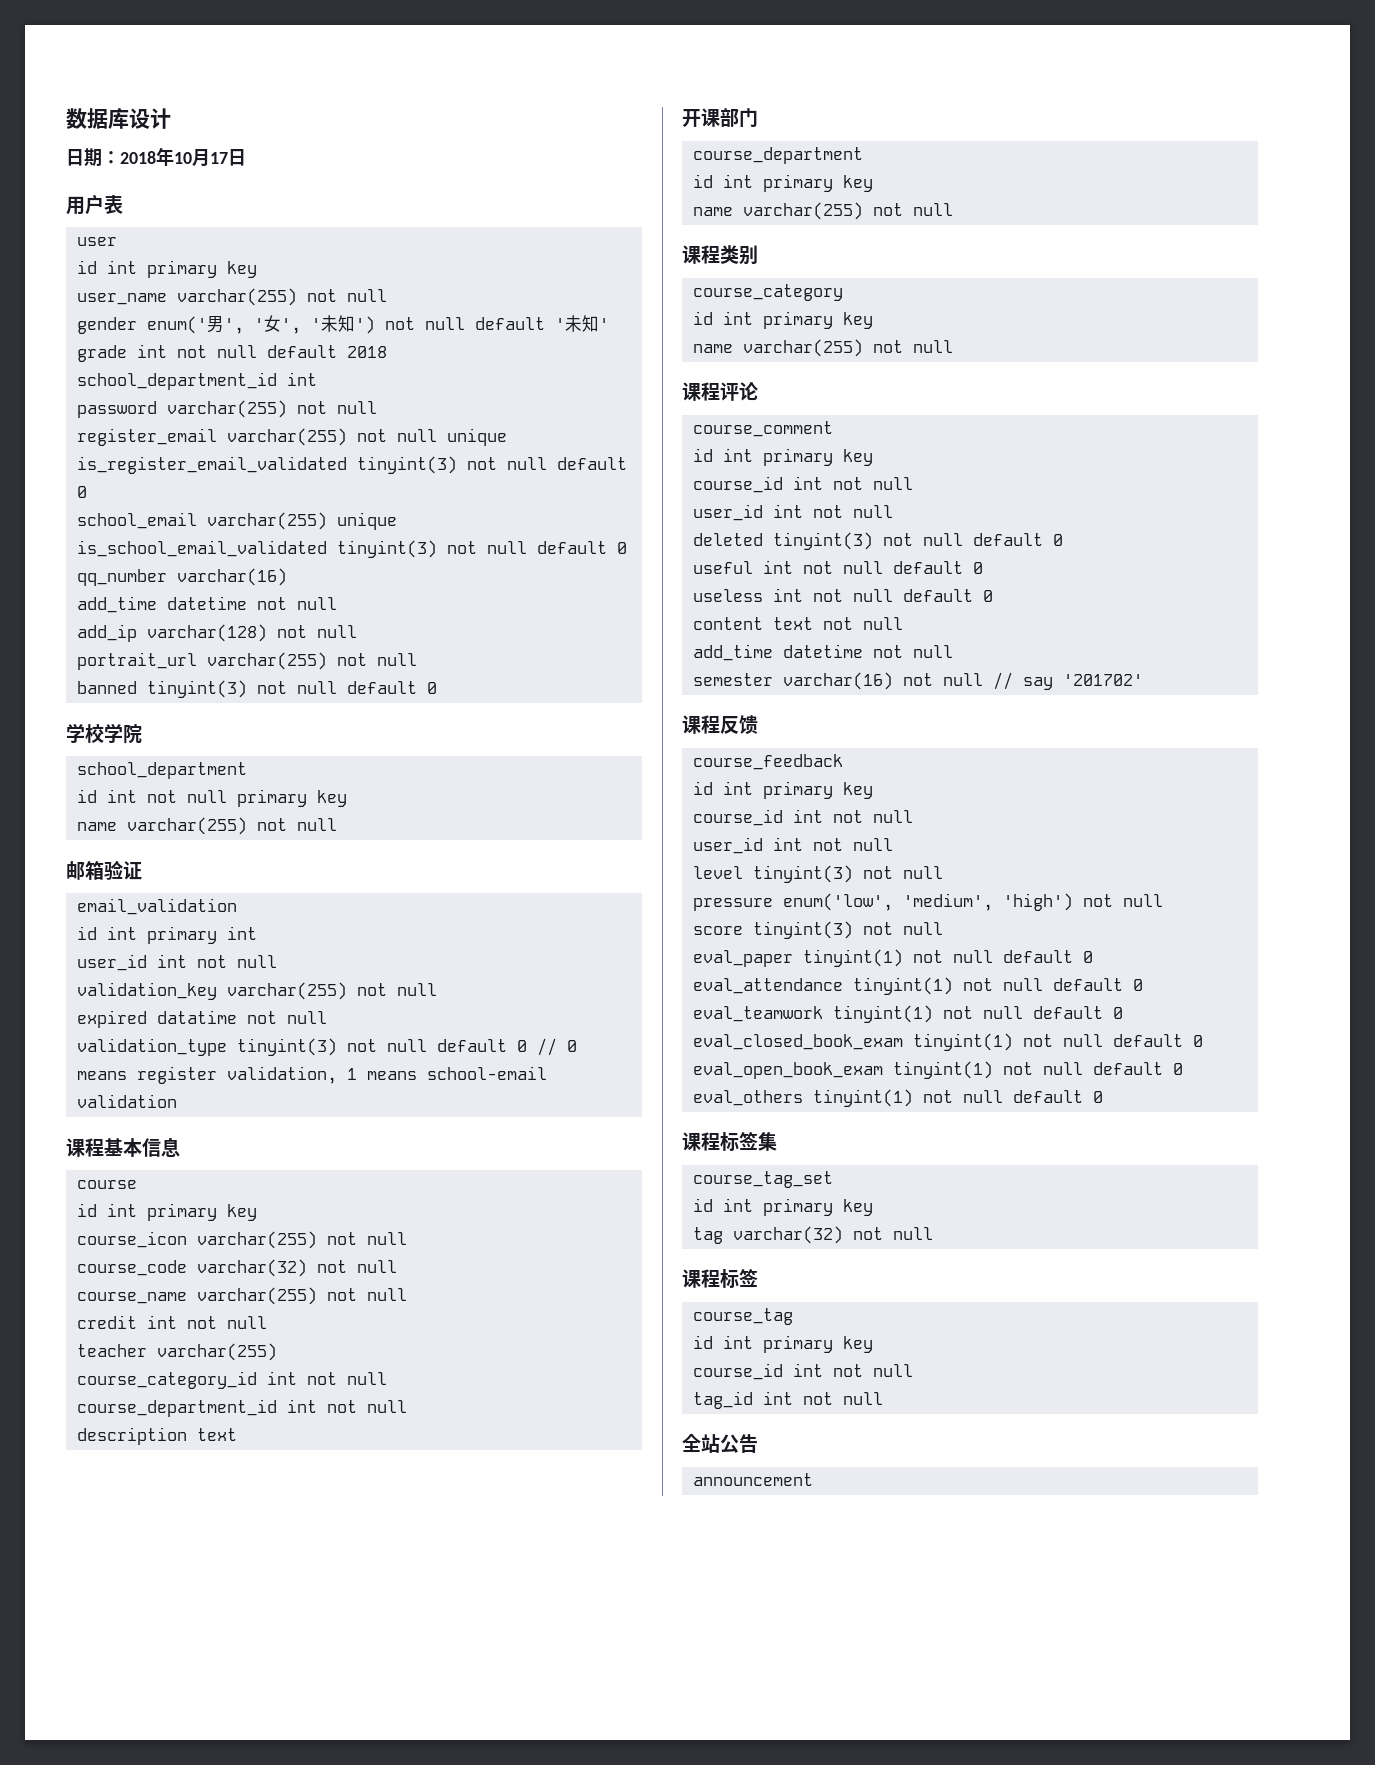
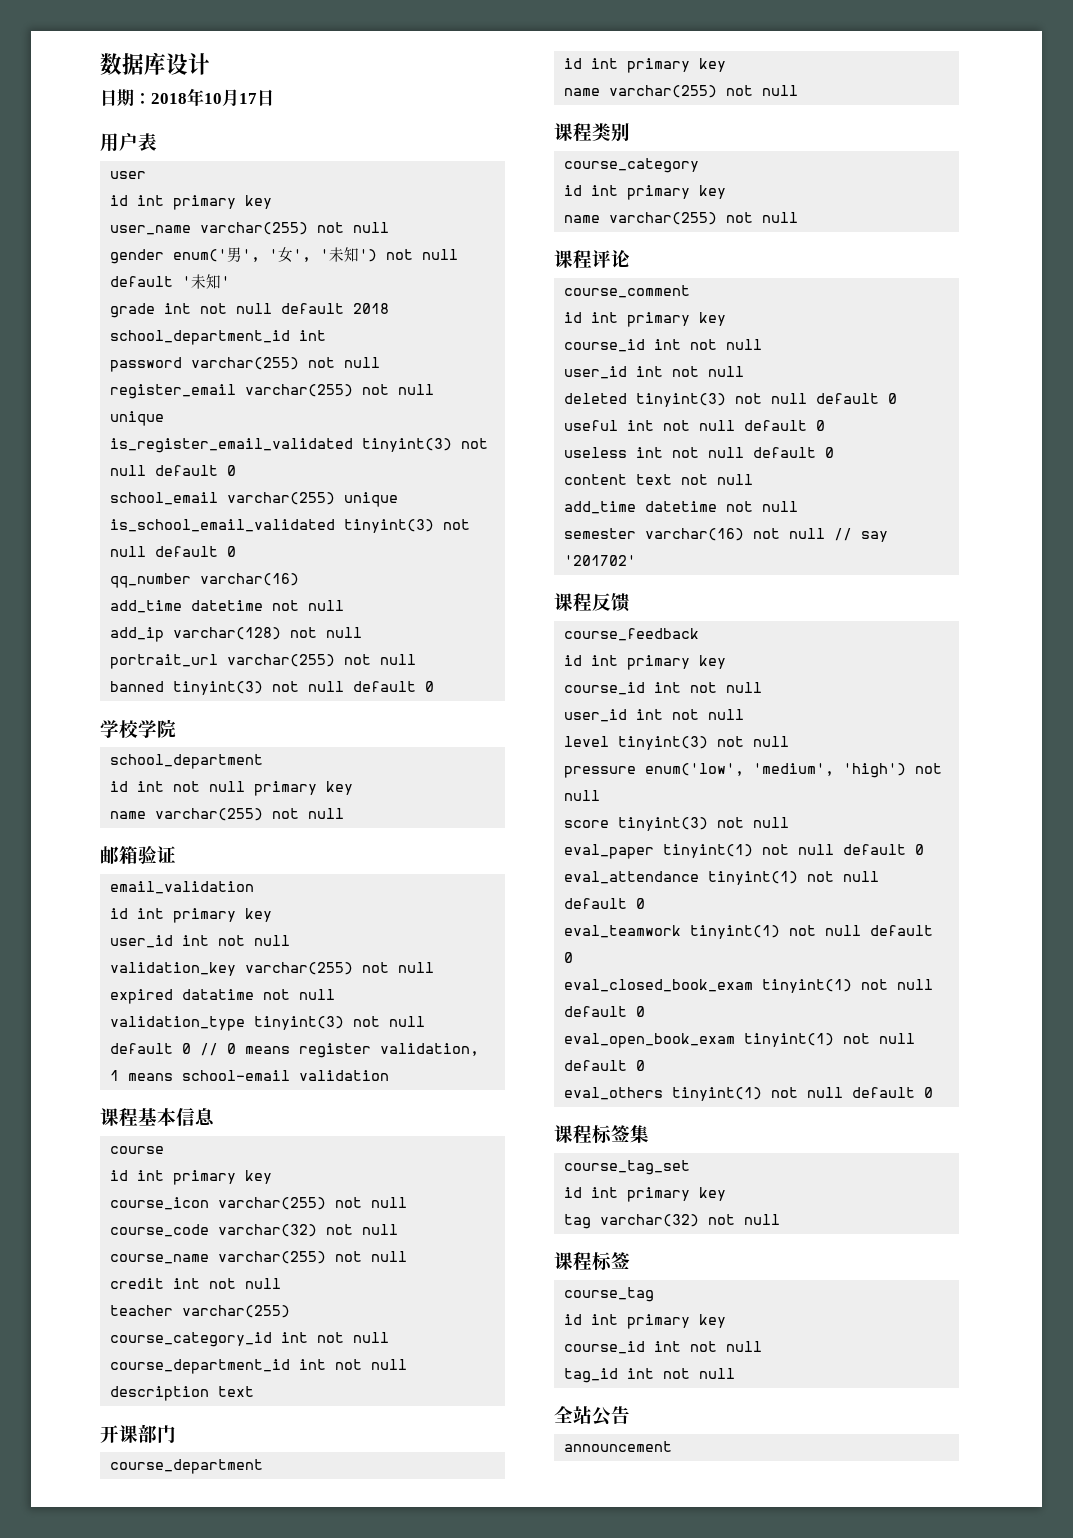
  email_validation
- id int primary int
+ id int primary key

